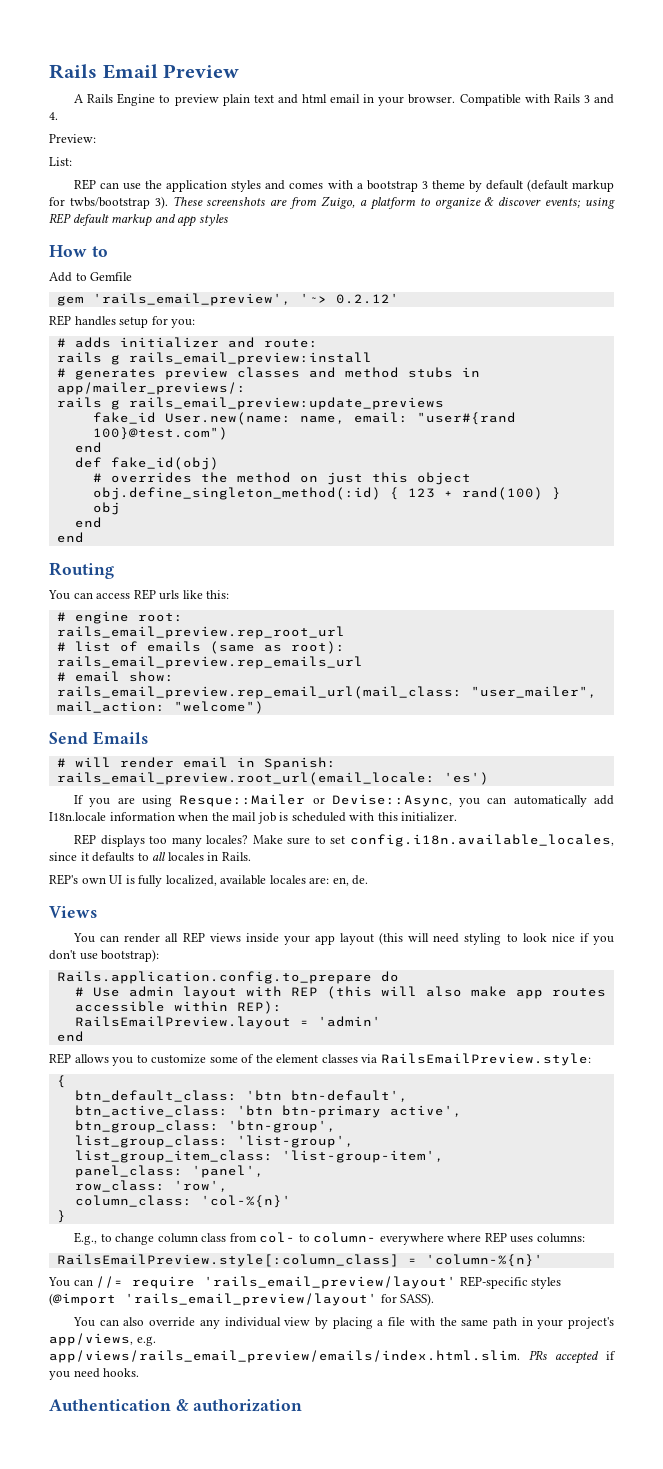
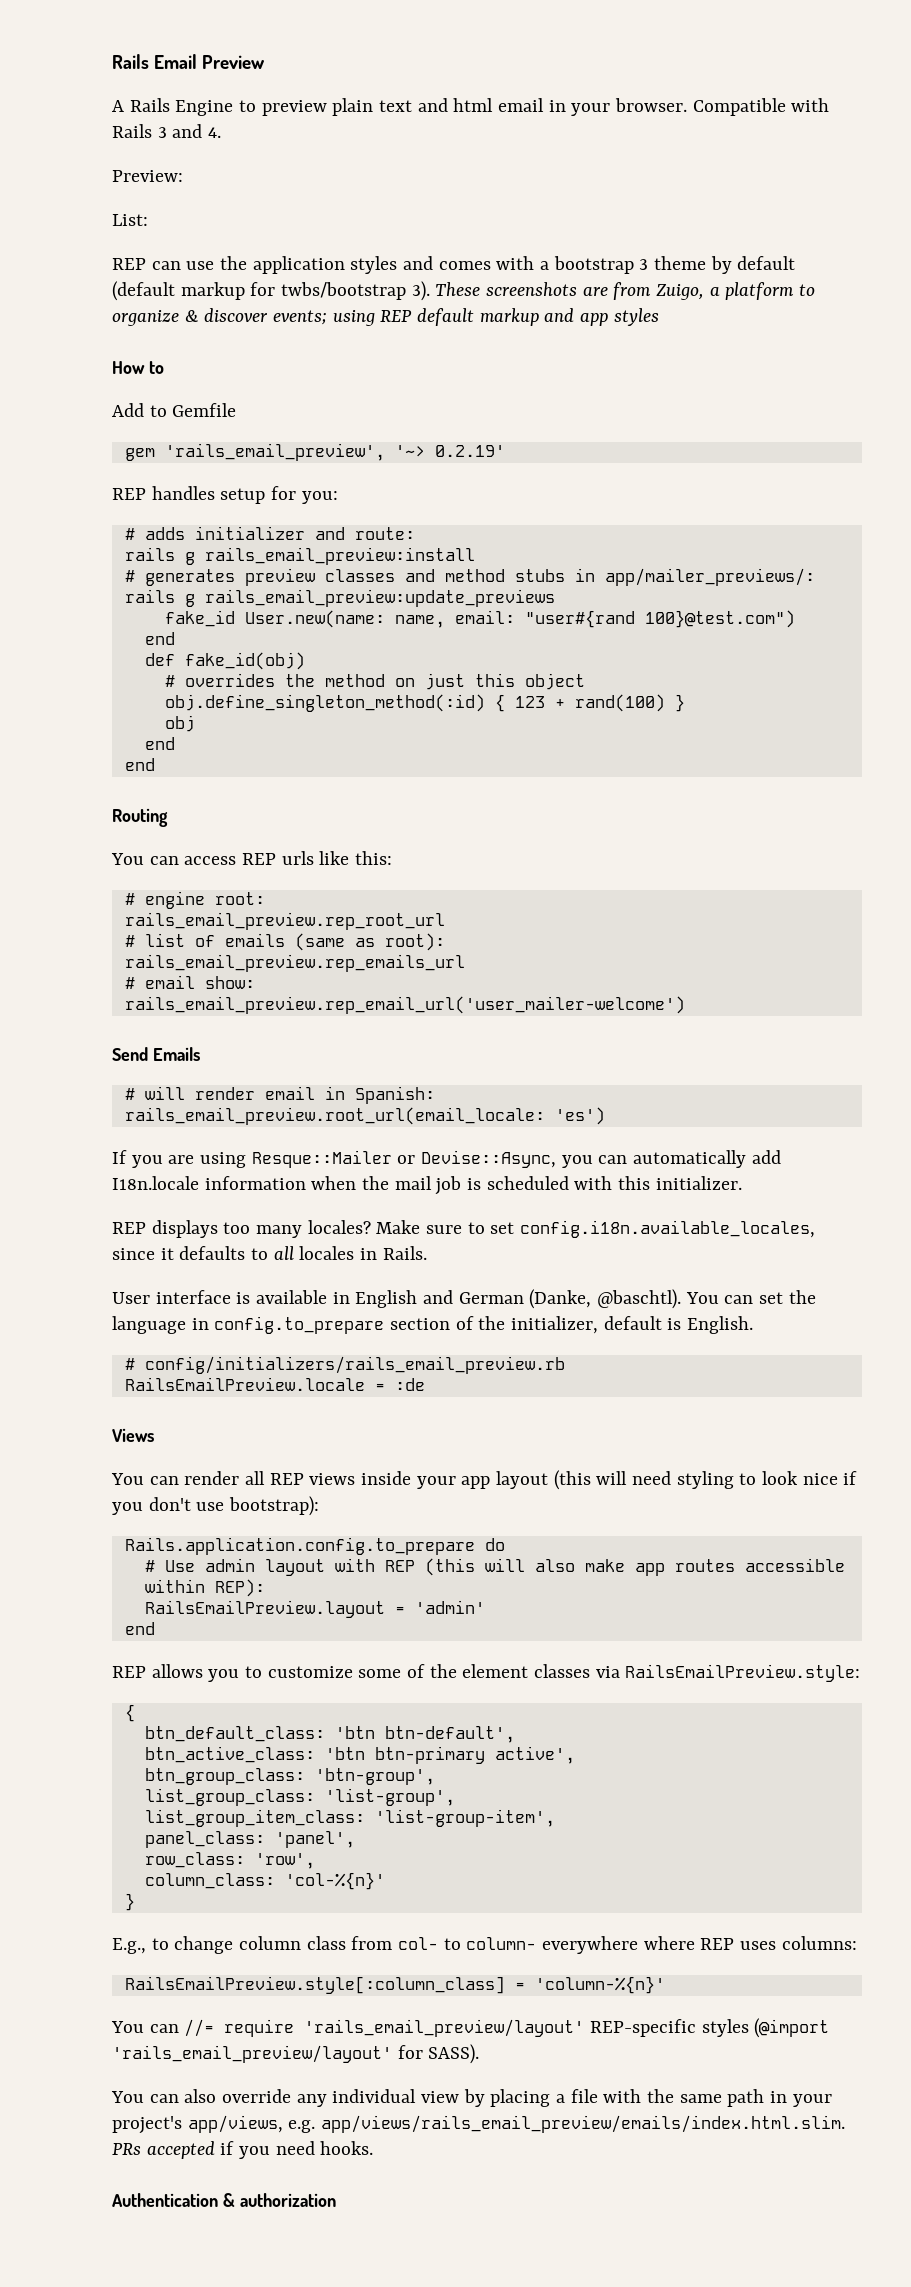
- gem 'rails_email_preview', '~> 0.2.12'
+ gem 'rails_email_preview', '~> 0.2.19'
- rails_email_preview.rep_email_url(mail_class: "user_mailer", mail_action: "welcome")
+ rails_email_preview.rep_email_url('user_mailer-welcome')
- REP's own UI is fully localized, available locales are: en, de.
+ User interface is available in English and German (Danke, @baschtl). You can set the language in config.to_prepare section of the initializer, default is English.
+ # config/initializers/rails_email_preview.rb
+ RailsEmailPreview.locale = :de

